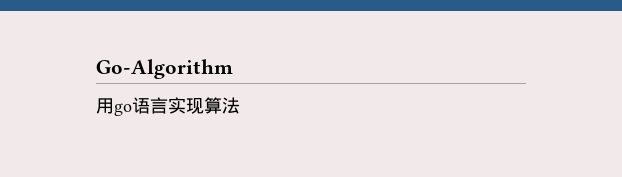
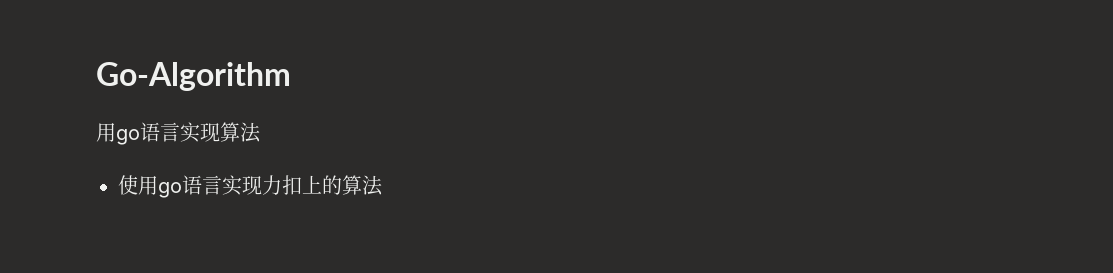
+ 使用go语言实现力扣上的算法

